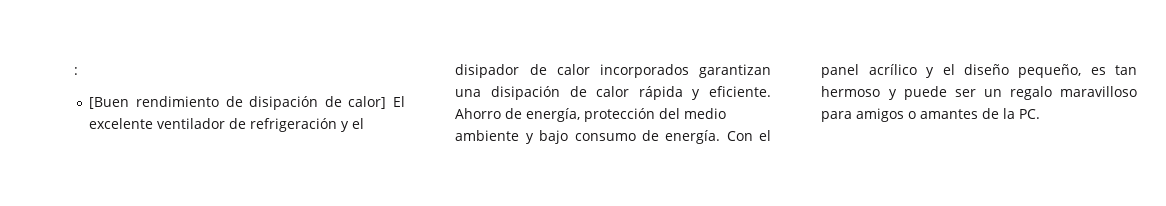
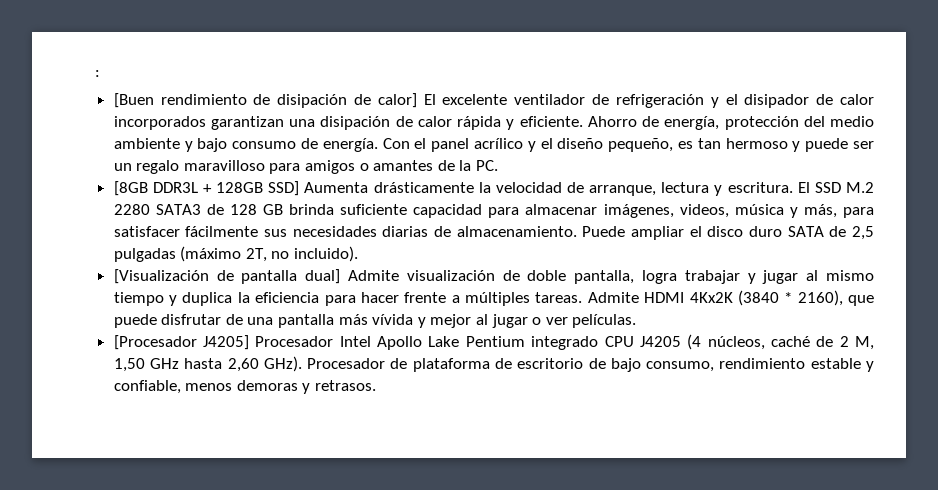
+ [8GB DDR3L + 128GB SSD] Aumenta drásticamente la velocidad de arranque, lectura y escritura. El SSD M.2 2280 SATA3 de 128 GB brinda suficiente capacidad para almacenar imágenes, videos, música y más, para satisfacer fácilmente sus necesidades diarias de almacenamiento. Puede ampliar el disco duro SATA de 2,5 pulgadas (máximo 2T, no incluido).
+ [Visualización de pantalla dual] Admite visualización de doble pantalla, logra trabajar y jugar al mismo tiempo y duplica la eficiencia para hacer frente a múltiples tareas. Admite HDMI 4Kx2K (3840 * 2160), que puede disfrutar de una pantalla más vívida y mejor al jugar o ver películas.
+ [Procesador J4205] Procesador Intel Apollo Lake Pentium integrado CPU J4205 (4 núcleos, caché de 2 M, 1,50 GHz hasta 2,60 GHz). Procesador de plataforma de escritorio de bajo consumo, rendimiento estable y confiable, menos demoras y retrasos.

